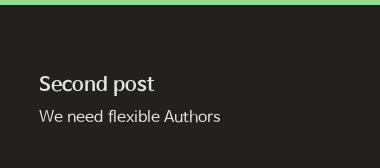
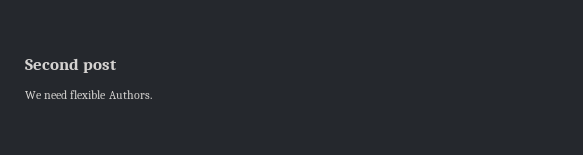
- We need flexible Authors
+ We need flexible Authors.

